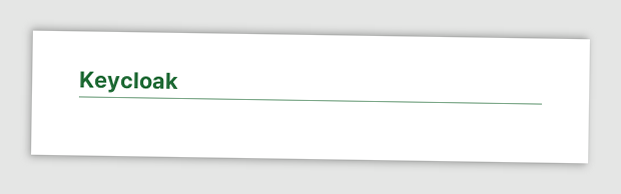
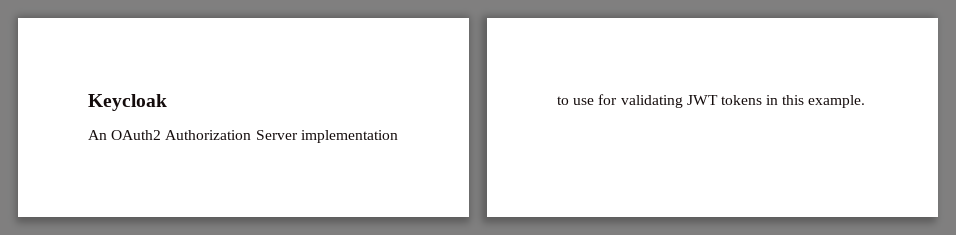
+ An OAuth2 Authorization Server implementation to use for validating JWT tokens in this example.

